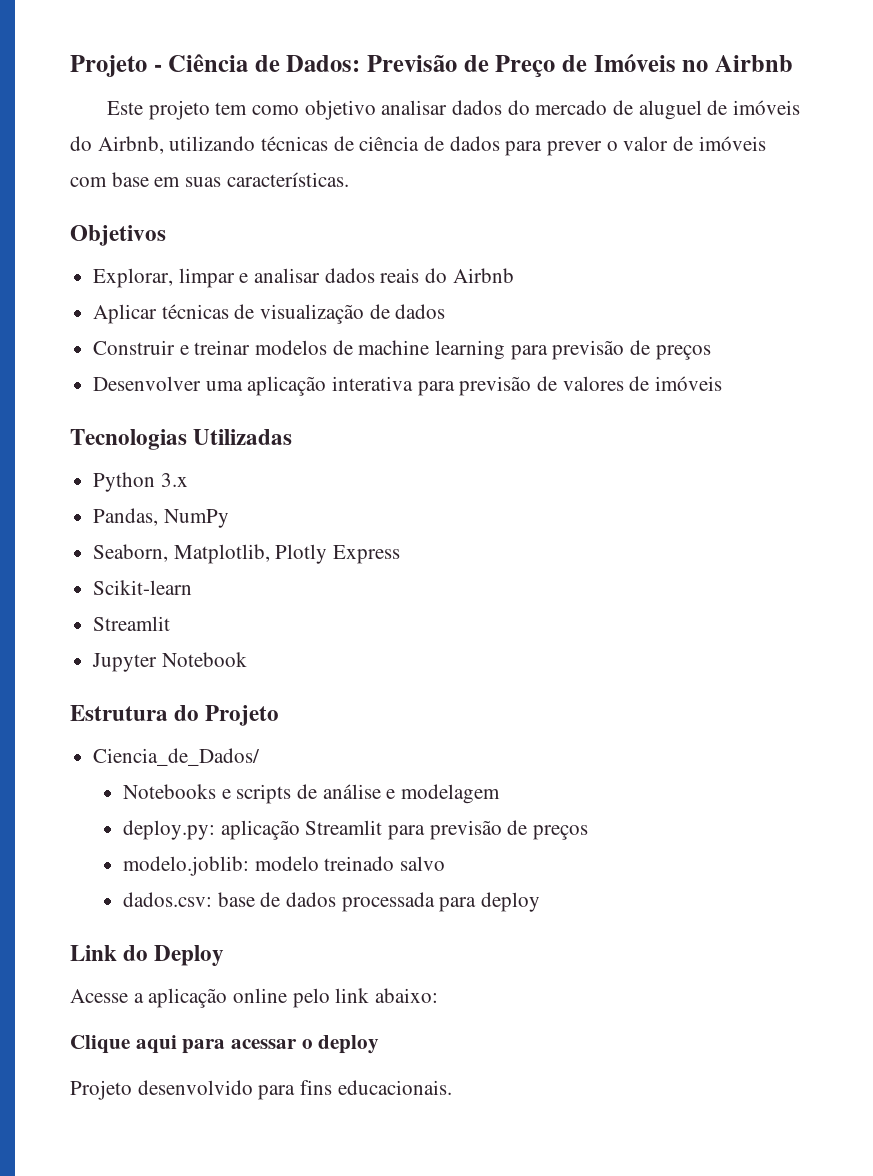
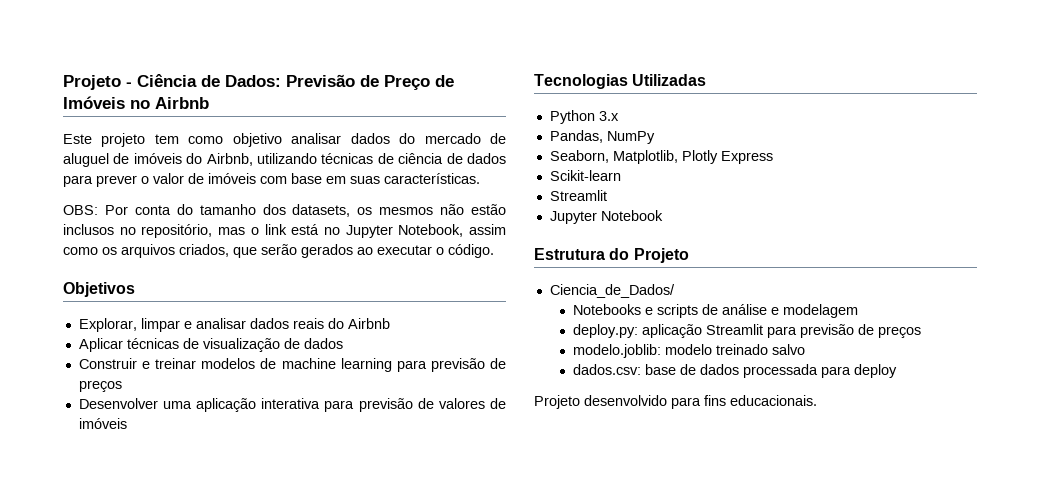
+ OBS: Por conta do tamanho dos datasets, os mesmos não estão inclusos no repositório, mas o link está no Jupyter Notebook, assim como os arquivos criados, que serão gerados ao executar o código.
- Link do Deploy
- Acesse a aplicação online pelo link abaixo:
- Clique aqui para acessar o deploy

